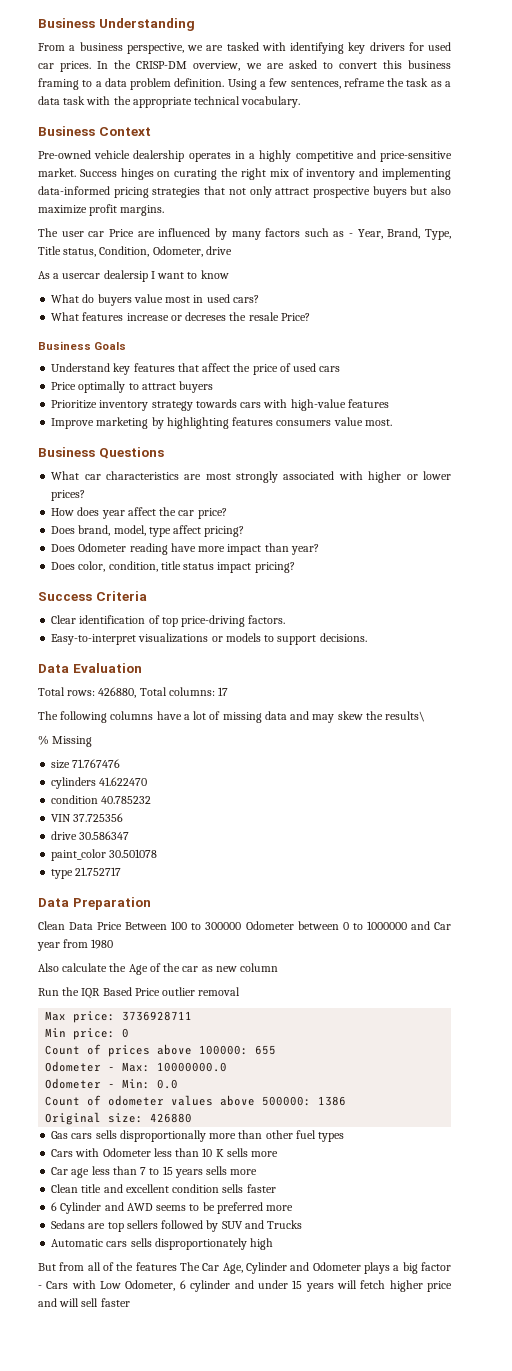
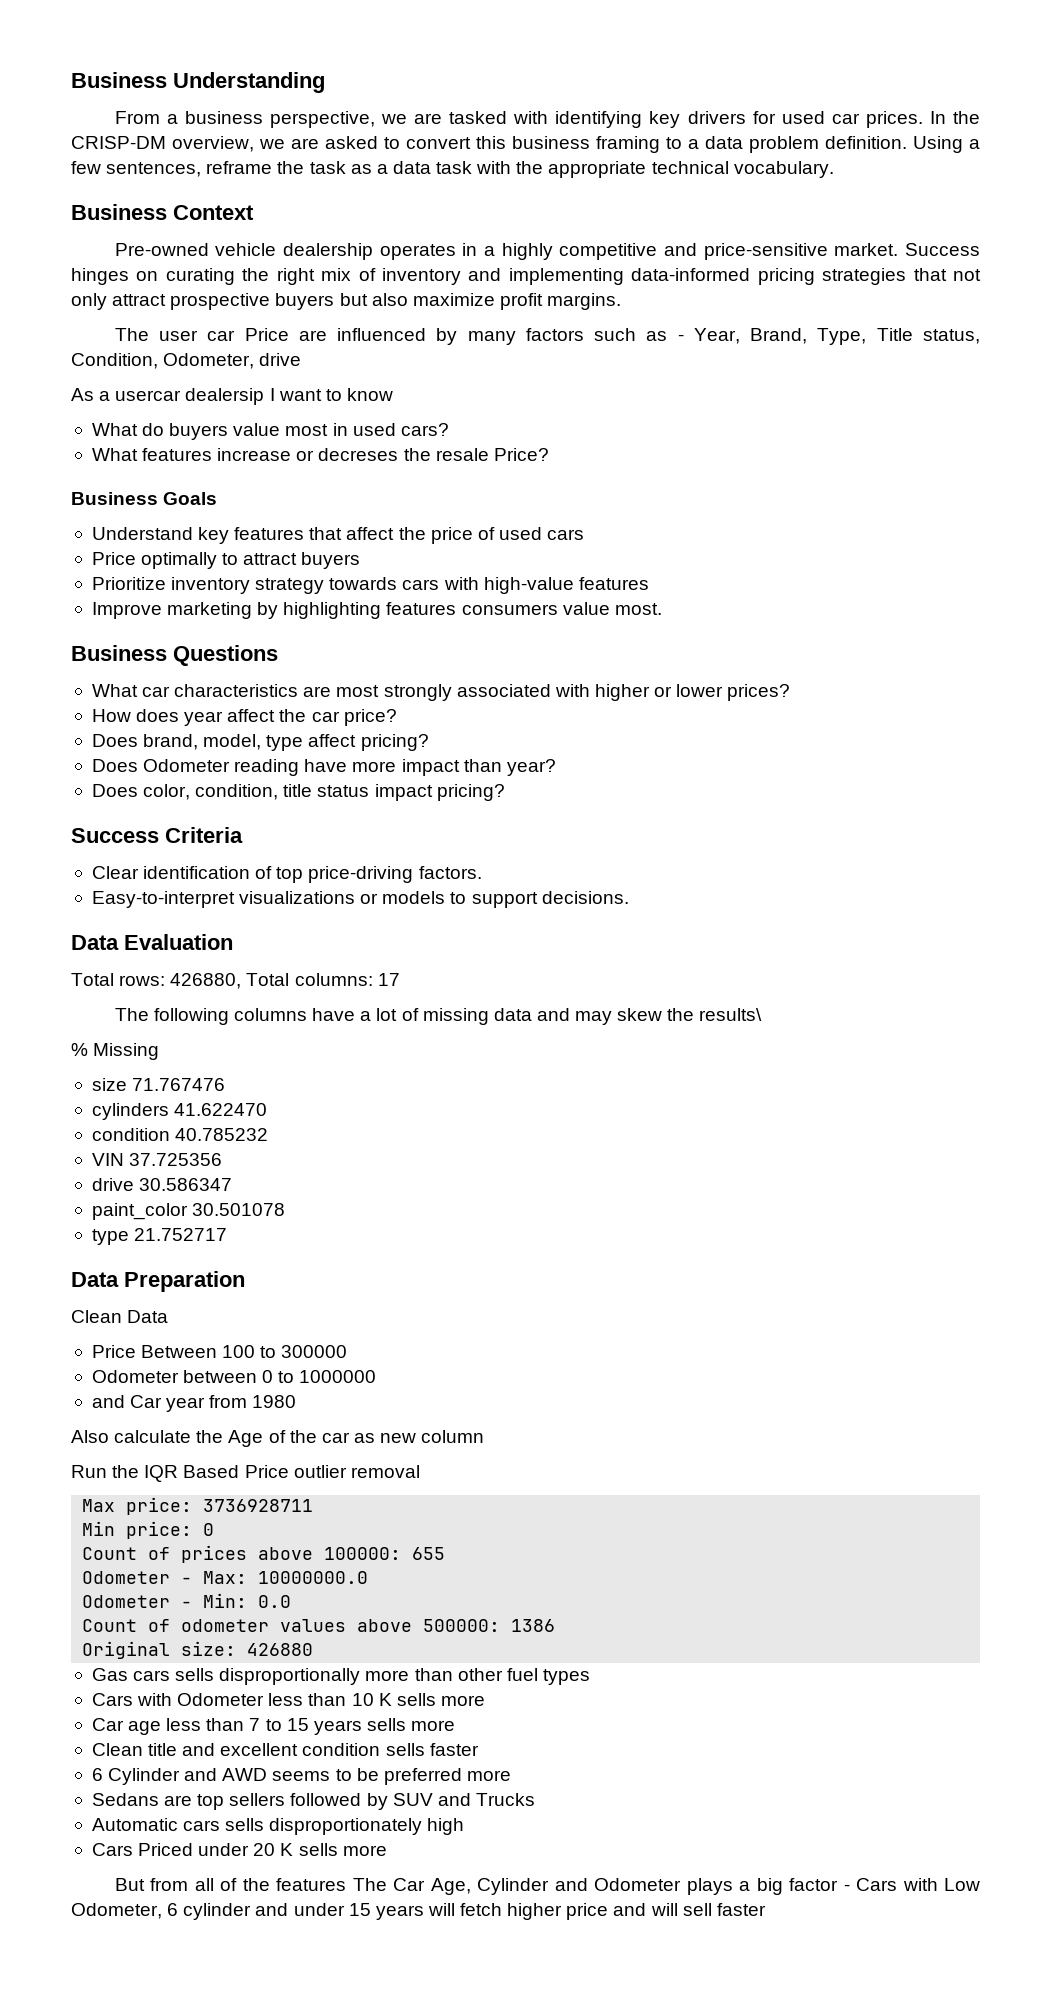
- Clean Data Price Between 100 to 300000 Odometer between 0 to 1000000 and Car year from 1980
+ Clean Data
+ Price Between 100 to 300000
+ Odometer between 0 to 1000000
+ and Car year from 1980
+ Cars Priced under 20 K sells more

